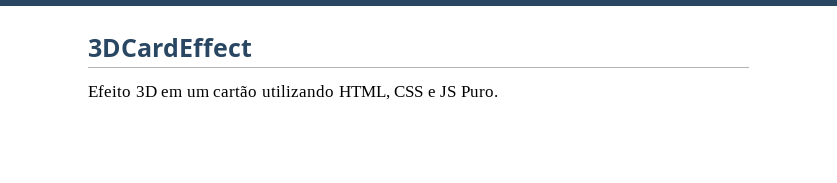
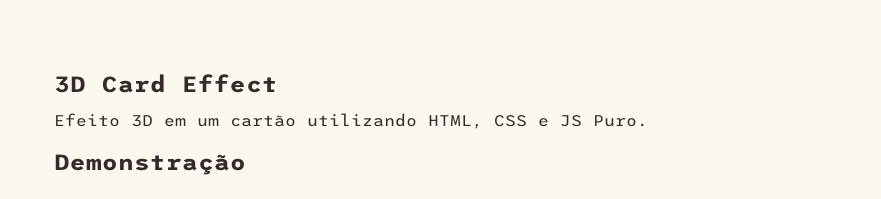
- 3DCardEffect
+ 3D Card Effect
+ Demonstração

